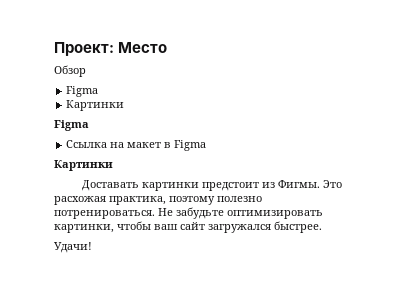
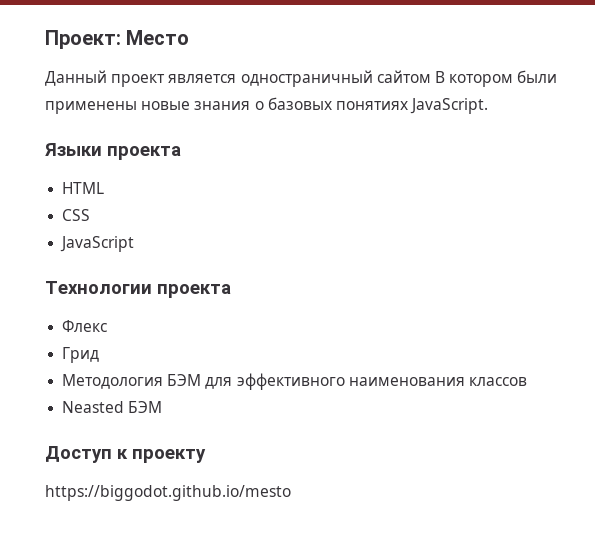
- Обзор
- Figma
- Картинки
- Figma
- Ссылка на макет в Figma
- Картинки
- Доставать картинки предстоит из Фигмы. Это расхожая практика, поэтому полезно потренироваться. Не забудьте оптимизировать картинки, чтобы ваш сайт загружался быстрее.
- Удачи!
+ Данный проект является одностраничный сайтом В котором были применены новые знания о базовых понятиях JavaScript.
+ Языки проекта
+ HTML
+ CSS
+ JavaScript
+ Технологии проекта
+ Флекс
+ Грид
+ Методология БЭМ для эффективного наименования классов
+ Neasted БЭМ
+ Доступ к проекту
+ https://biggodot.github.io/mesto

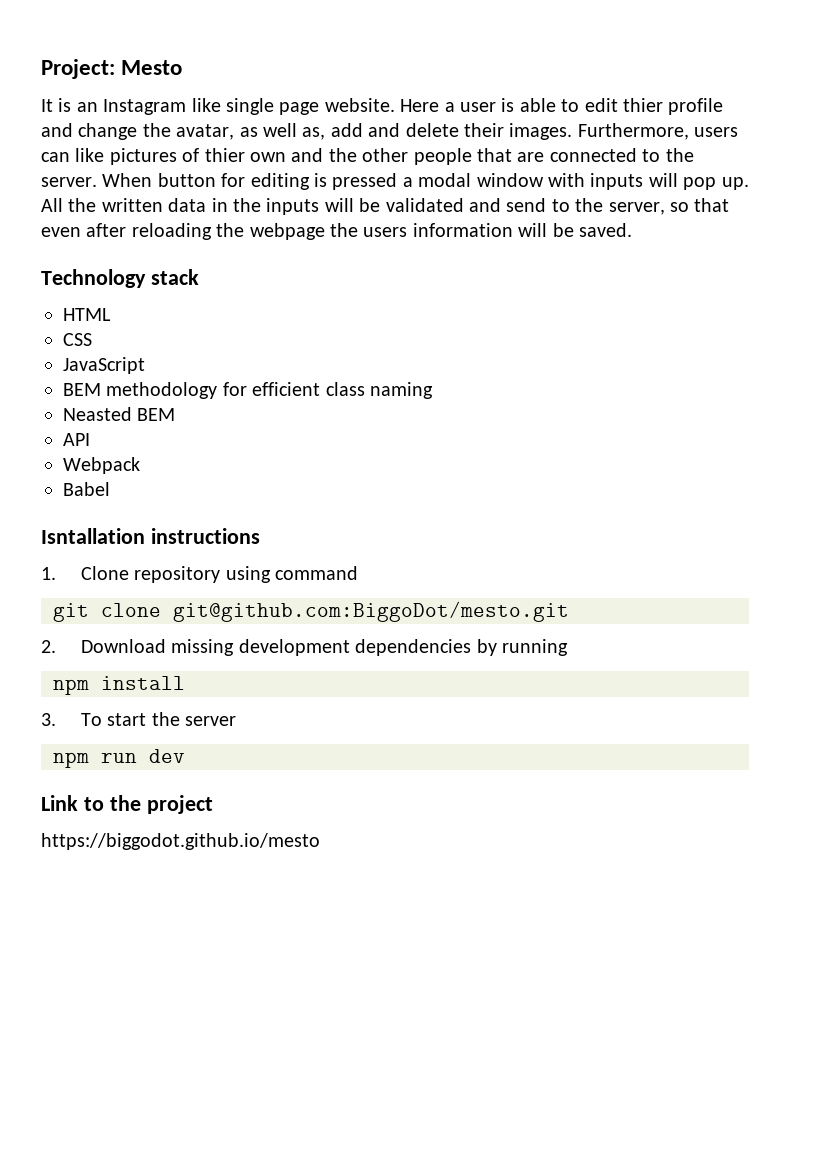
- Проект: Место
- Данный проект является одностраничный сайтом В котором были применены новые знания о базовых понятиях JavaScript.
- Языки проекта
+ Project: Mesto
+ It is an Instagram like single page website. Here a user is able to edit thier profile and change the avatar, as well as, add and delete their images. Furthermore, users can like pictures of thier own and the other people that are connected to the server. When button for editing is pressed a modal window with inputs will pop up. All the written data in the inputs will be validated and send to the server, so that even after reloading the webpage the users information will be saved.
+ Technology stack
  HTML
  CSS
  JavaScript
- Технологии проекта
- Флекс
- Грид
- Методология БЭМ для эффективного наименования классов
- Neasted БЭМ
- Доступ к проекту
+ BEM methodology for efficient class naming
+ Neasted BEM
+ API
+ Webpack
+ Babel
+ Isntallation instructions
+ 1. Clone repository using command
+ git clone git@github.com:BiggoDot/mesto.git
+ 2. Download missing development dependencies by running
+ npm install
+ 3. To start the server
+ npm run dev
+ Link to the project

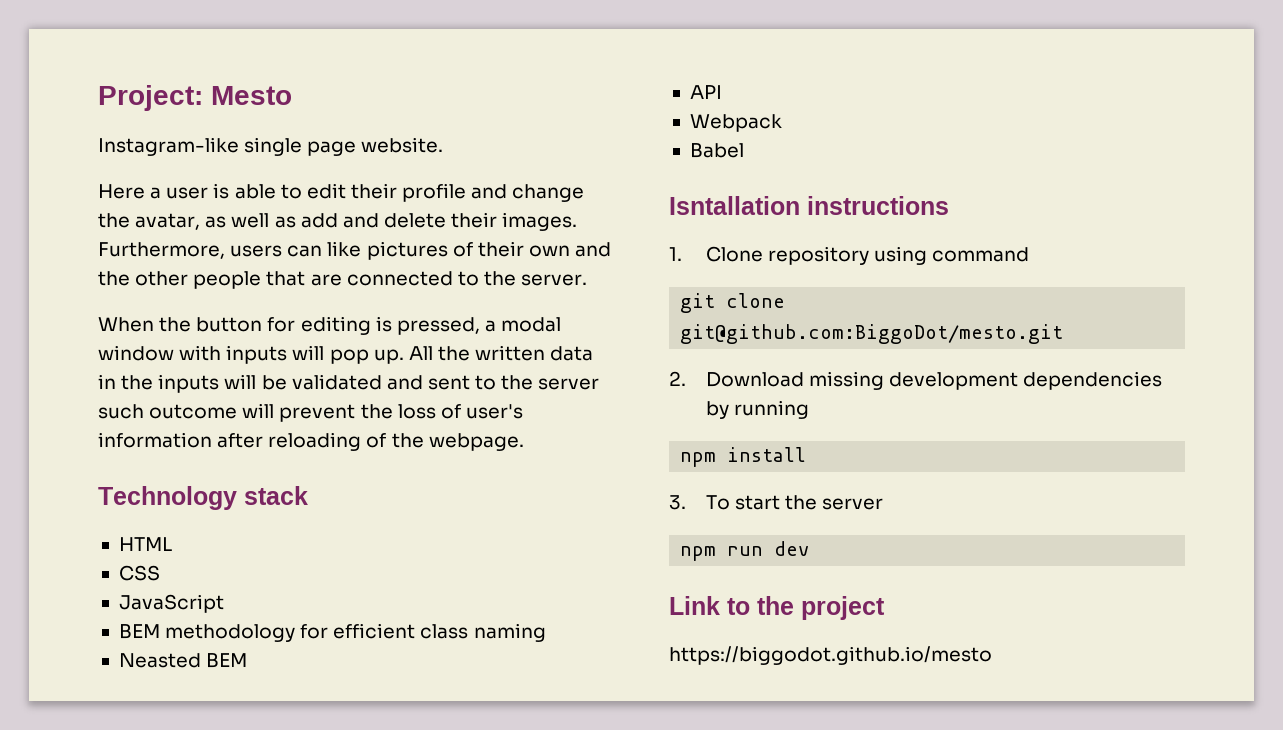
- It is an Instagram like single page website. Here a user is able to edit thier profile and change the avatar, as well as, add and delete their images.
+ Instagram-like single page website.
+ Here a user is able to edit their profile and change the avatar, as well as add and delete their images.
- Furthermore, users can like pictures of thier own and the other people that are connected to the server. When button for editing is pressed a modal window with inputs will pop up.
+ Furthermore, users can like pictures of their own and the other people that are connected to the server.
+ When the button for editing is pressed, a modal window with inputs will pop up.
- All the written data in the inputs will be validated and send to the server, so that even after reloading the webpage the users information will be saved.
+ All the written data in the inputs will be validated and sent to the server such outcome will prevent the loss of user's information after reloading of the webpage.

